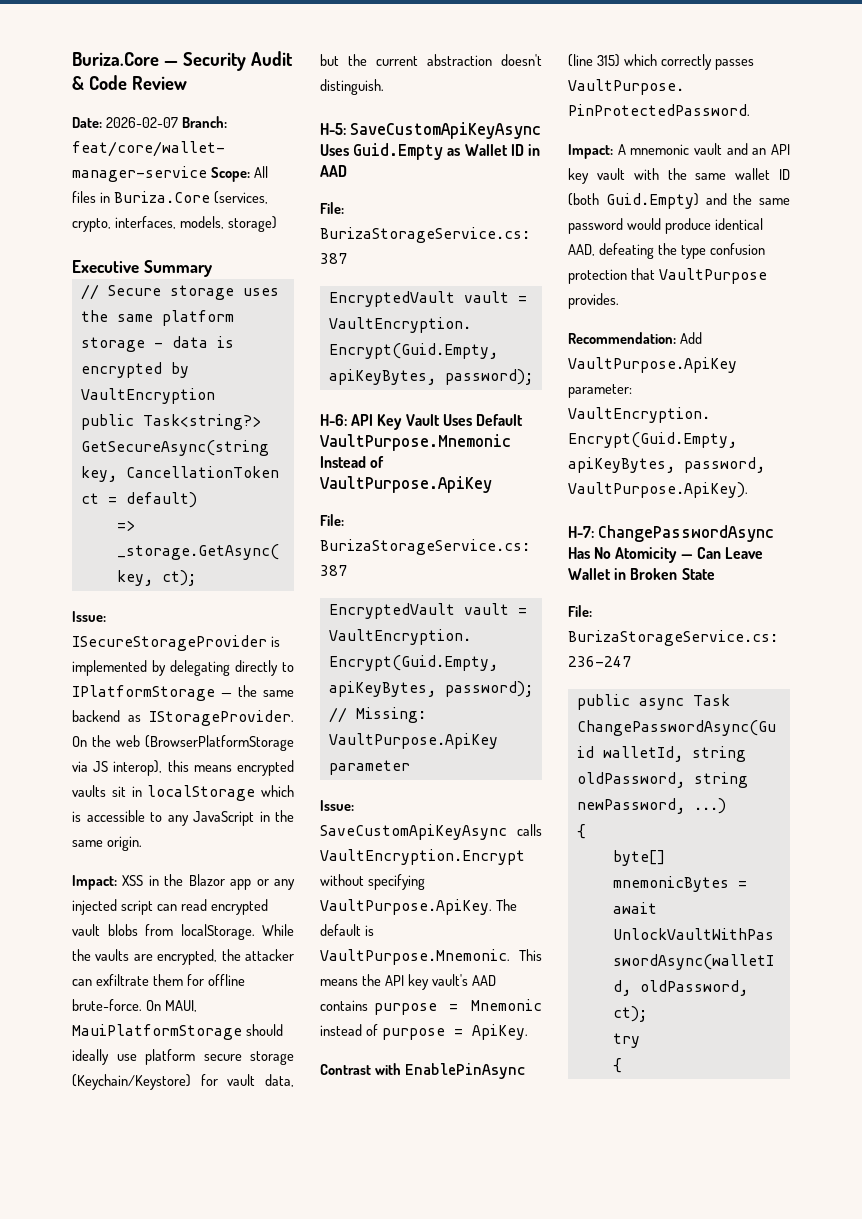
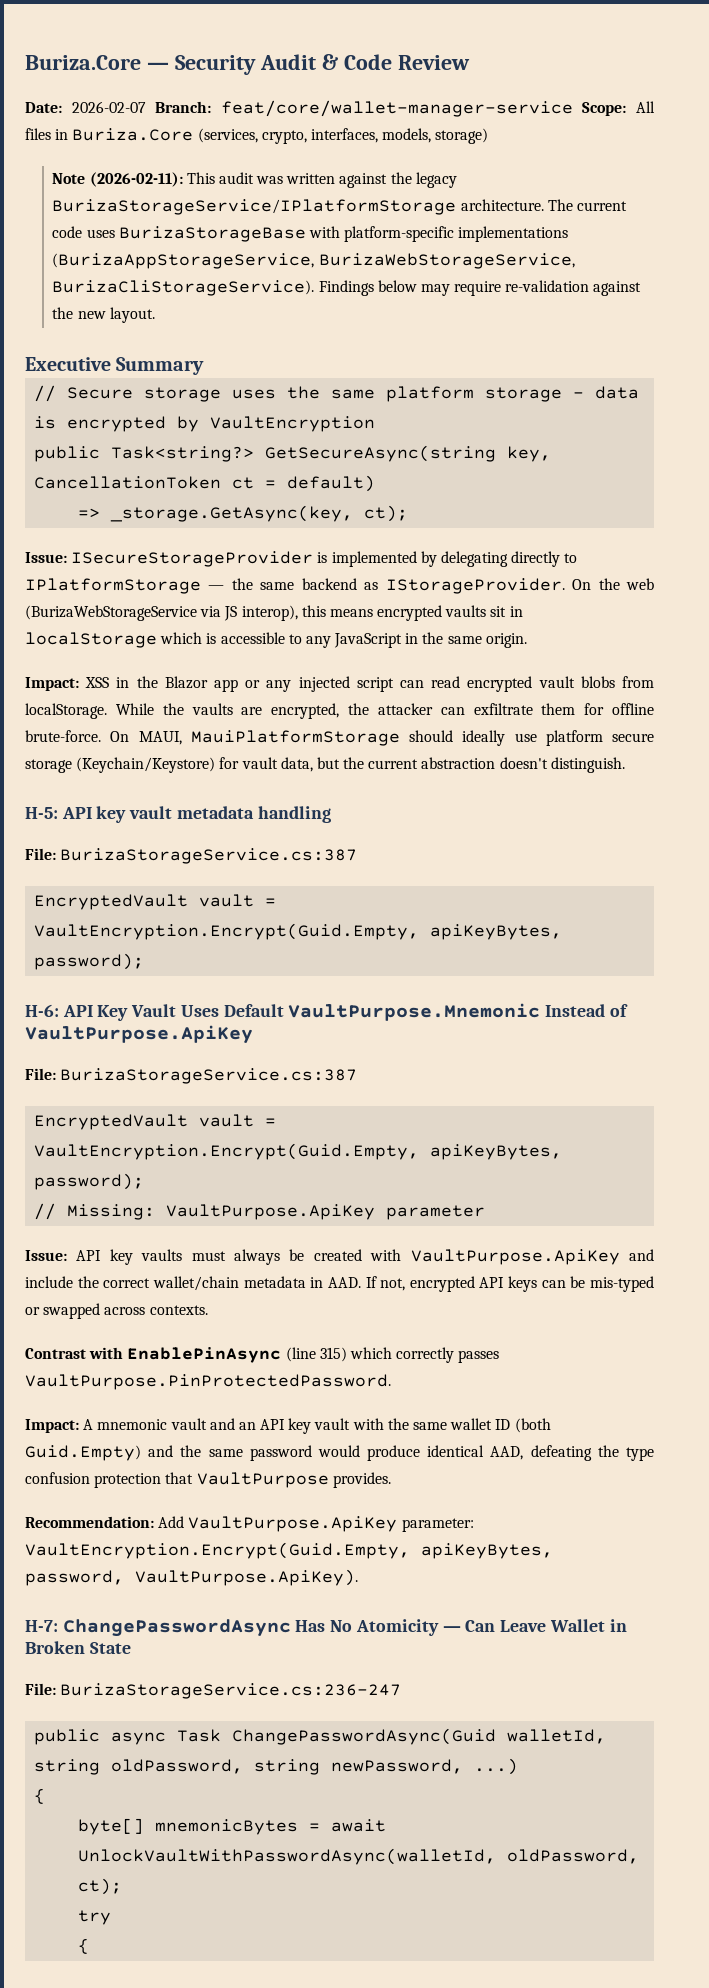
+ Note (2026-02-11): This audit was written against the legacy BurizaStorageService/IPlatformStorage architecture. The current code uses BurizaStorageBase with platform-specific implementations (BurizaAppStorageService, BurizaWebStorageService, BurizaCliStorageService). Findings below may require re-validation against the new layout.
- On the web (BrowserPlatformStorage via JS interop), this means encrypted vaults sit in localStorage which is accessible to any JavaScript in the same origin.
+ On the web (BurizaWebStorageService via JS interop), this means encrypted vaults sit in localStorage which is accessible to any JavaScript in the same origin.
- H-5: SaveCustomApiKeyAsync Uses Guid.Empty as Wallet ID in AAD
+ H-5: API key vault metadata handling
- Issue: SaveCustomApiKeyAsync calls VaultEncryption.Encrypt without specifying VaultPurpose.ApiKey. The default is VaultPurpose.Mnemonic. This means the API key vault's AAD contains purpose = Mnemonic instead of purpose = ApiKey.
+ Issue: API key vaults must always be created with VaultPurpose.ApiKey and include the correct wallet/chain metadata in AAD. If not, encrypted API keys can be mis-typed or swapped across contexts.

